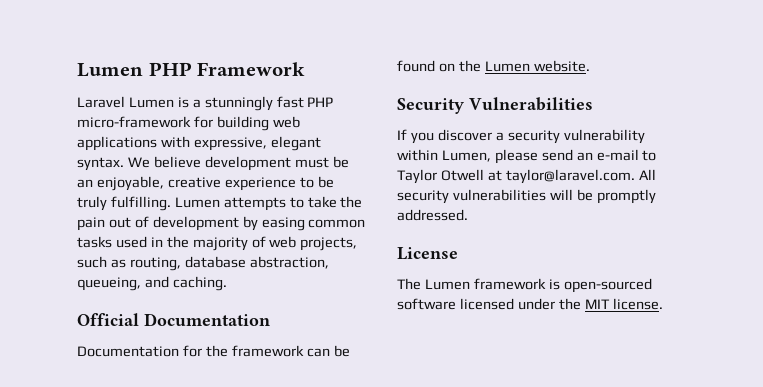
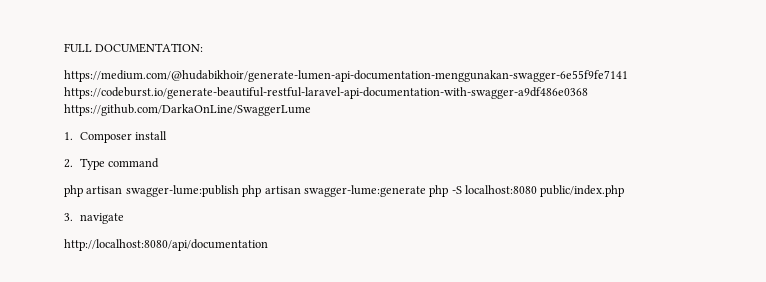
- Lumen PHP Framework
- Laravel Lumen is a stunningly fast PHP micro-framework for building web applications with expressive, elegant syntax. We believe development must be an enjoyable, creative experience to be truly fulfilling. Lumen attempts to take the pain out of development by easing common tasks used in the majority of web projects, such as routing, database abstraction, queueing, and caching.
- Official Documentation
- Documentation for the framework can be found on the Lumen website.
- Security Vulnerabilities
- If you discover a security vulnerability within Lumen, please send an e-mail to Taylor Otwell at taylor@laravel.com. All security vulnerabilities will be promptly addressed.
- License
- The Lumen framework is open-sourced software licensed under the MIT license.
+ FULL DOCUMENTATION:
+ https://medium.com/@hudabikhoir/generate-lumen-api-documentation-menggunakan-swagger-6e55f9fe7141 https://codeburst.io/generate-beautiful-restful-laravel-api-documentation-with-swagger-a9df486e0368 https://github.com/DarkaOnLine/SwaggerLume
+ 1. Composer install
+ 2. Type command
+ php artisan swagger-lume:publish php artisan swagger-lume:generate php -S localhost:8080 public/index.php
+ 3. navigate
+ http://localhost:8080/api/documentation

